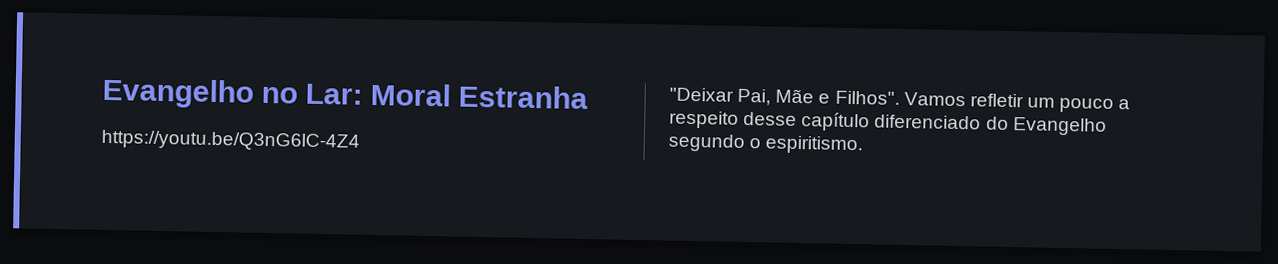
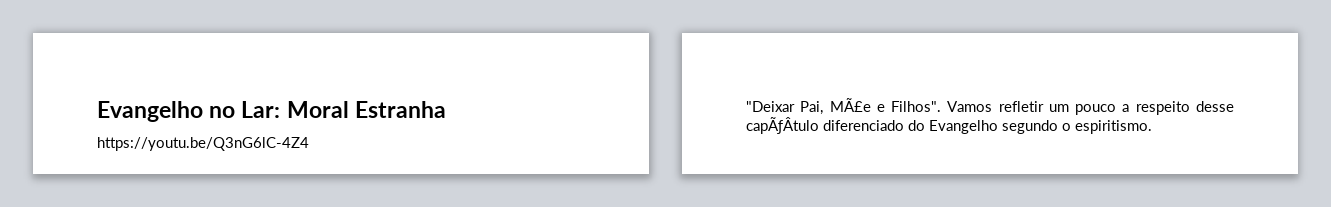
- "Deixar Pai, Mãe e Filhos".
+ "Deixar Pai, MÃ£e e Filhos".
- Vamos refletir um pouco a respeito desse capítulo diferenciado do Evangelho segundo o espiritismo.
+ Vamos refletir um pouco a respeito desse capÃƒÂtulo diferenciado do Evangelho segundo o espiritismo.

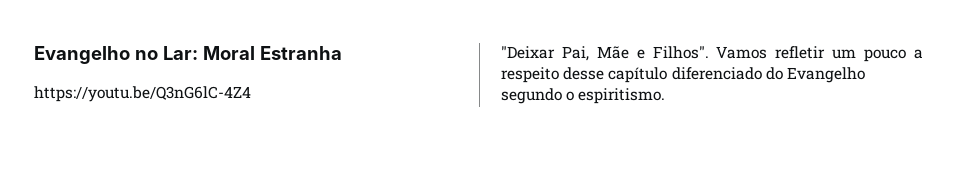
- "Deixar Pai, MÃ£e e Filhos".
+ "Deixar Pai, Mãe e Filhos".
- Vamos refletir um pouco a respeito desse capÃƒÂtulo diferenciado do Evangelho segundo o espiritismo.
+ Vamos refletir um pouco a respeito desse capítulo diferenciado do Evangelho segundo o espiritismo.

